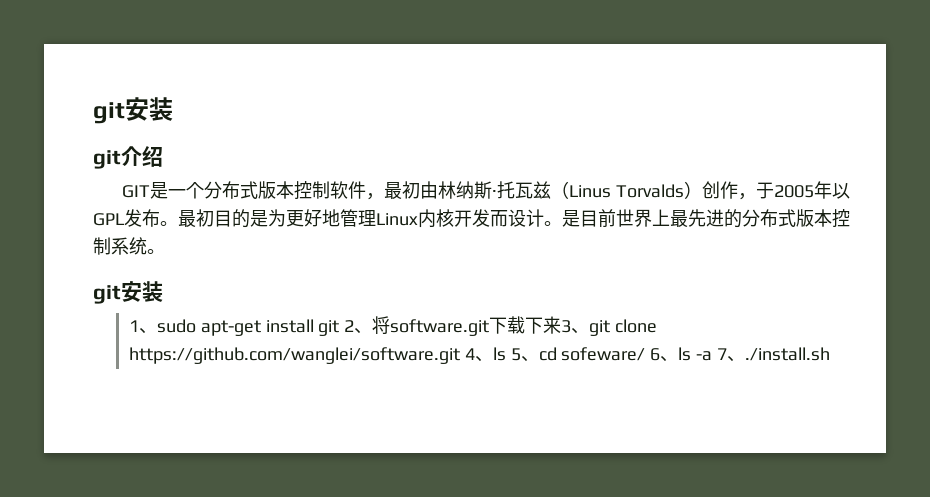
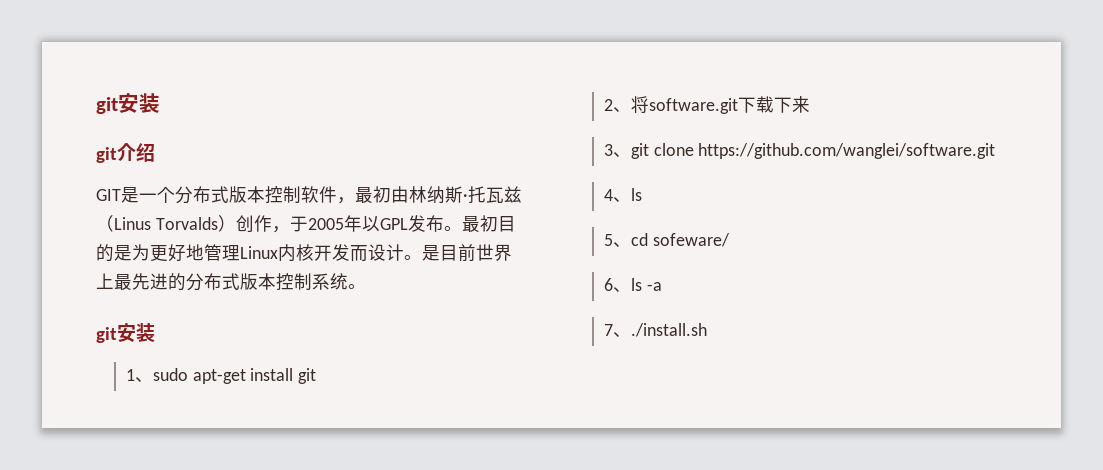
- 1、sudo apt-get install git 2、将software.git下载下来3、git clone https://github.com/wanglei/software.git 4、ls 5、cd sofeware/ 6、ls -a 7、./install.sh
+ 1、sudo apt-get install git
+ 2、将software.git下载下来
+ 3、git clone https://github.com/wanglei/software.git
+ 4、ls
+ 5、cd sofeware/
+ 6、ls -a
+ 7、./install.sh

